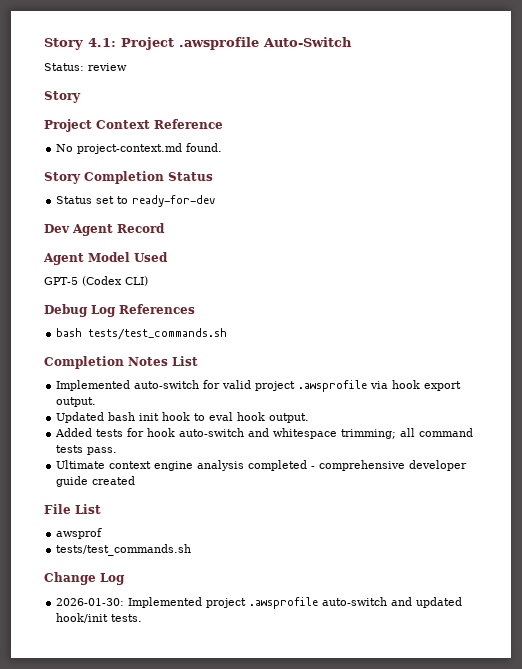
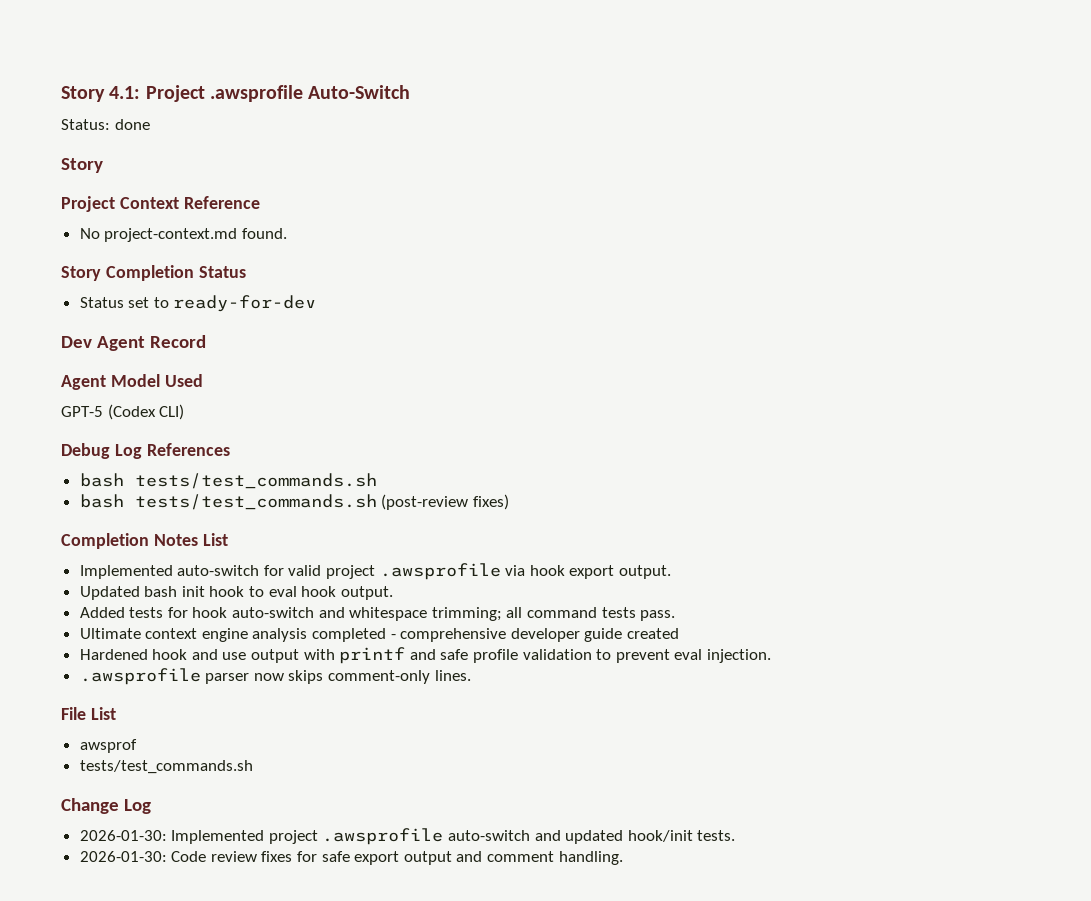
- Status: review
+ Status: done
+ bash tests/test_commands.sh (post-review fixes)
+ Hardened hook and use output with printf and safe profile validation to prevent eval injection.
+ .awsprofile parser now skips comment-only lines.
+ 2026-01-30: Code review fixes for safe export output and comment handling.

